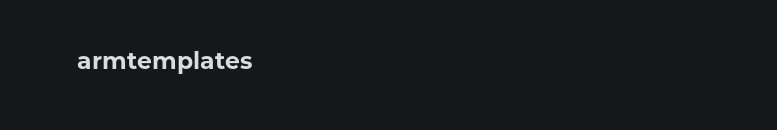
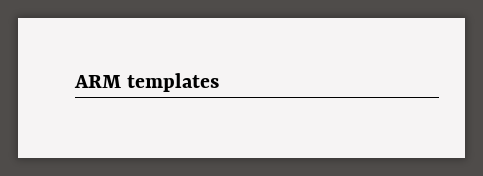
- armtemplates
+ ARM templates

